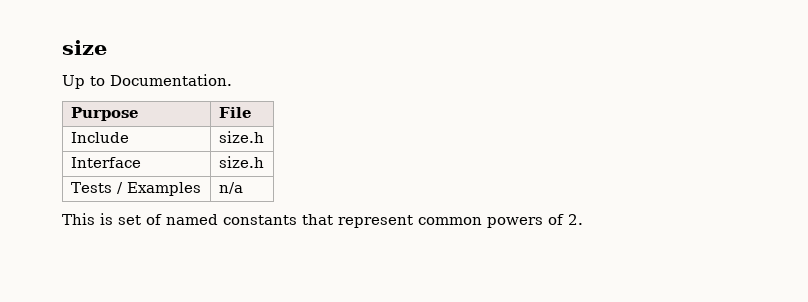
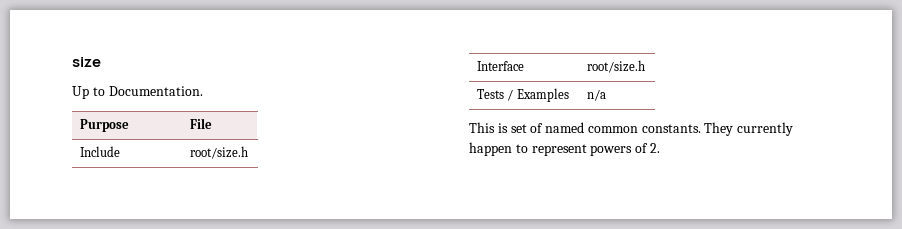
- Include | size.h
+ Include | root/size.h
- Interface | size.h
+ Interface | root/size.h
- This is set of named constants that represent common powers of 2.
+ This is set of named common constants. They currently happen to represent powers of 2.

